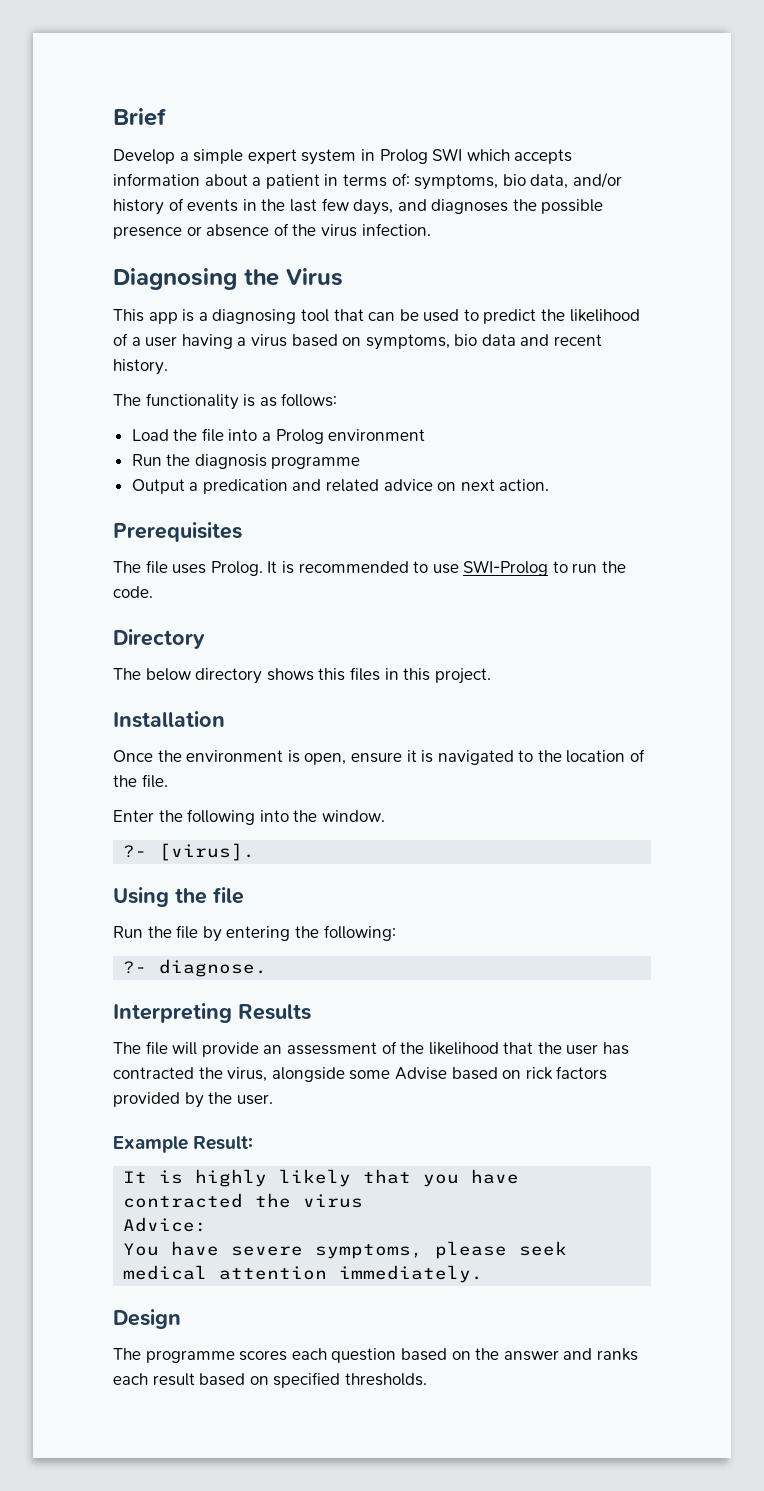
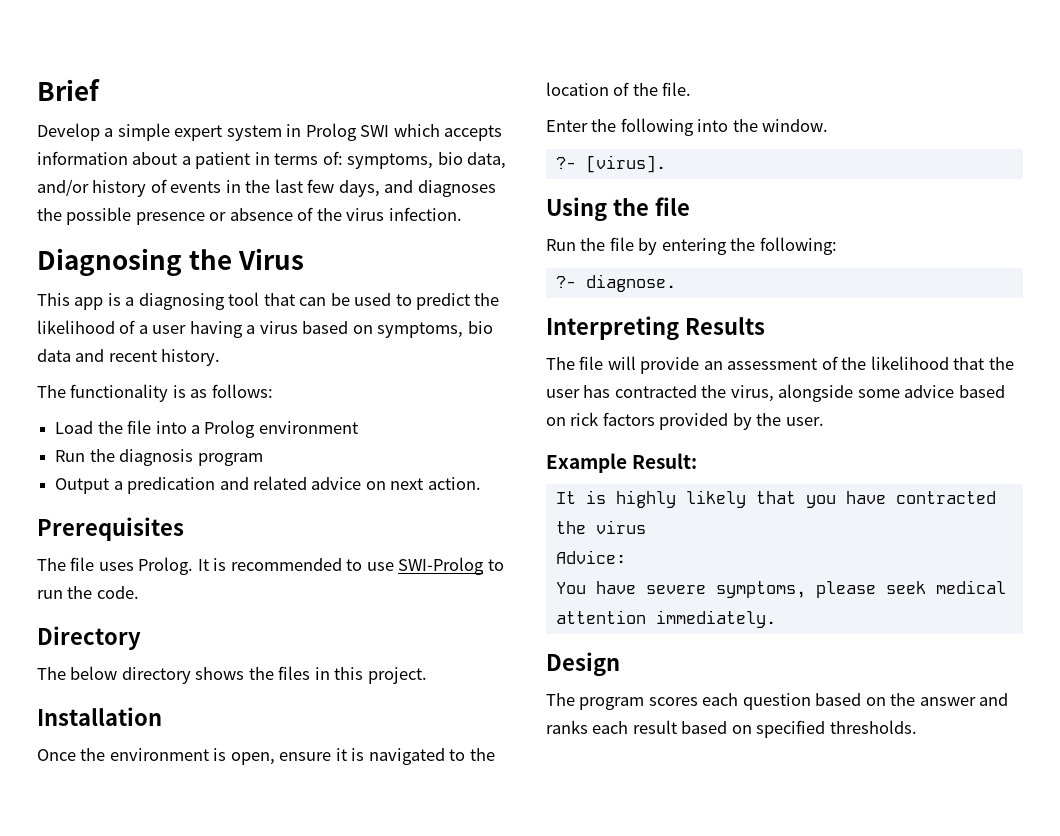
- Run the diagnosis programme
+ Run the diagnosis program
- The below directory shows this files in this project.
+ The below directory shows the files in this project.
- The file will provide an assessment of the likelihood that the user has contracted the virus, alongside some Advise based on rick factors provided by the user.
+ The file will provide an assessment of the likelihood that the user has contracted the virus, alongside some advice based on rick factors provided by the user.
- The programme scores each question based on the answer and ranks each result based on specified thresholds.
+ The program scores each question based on the answer and ranks each result based on specified thresholds.

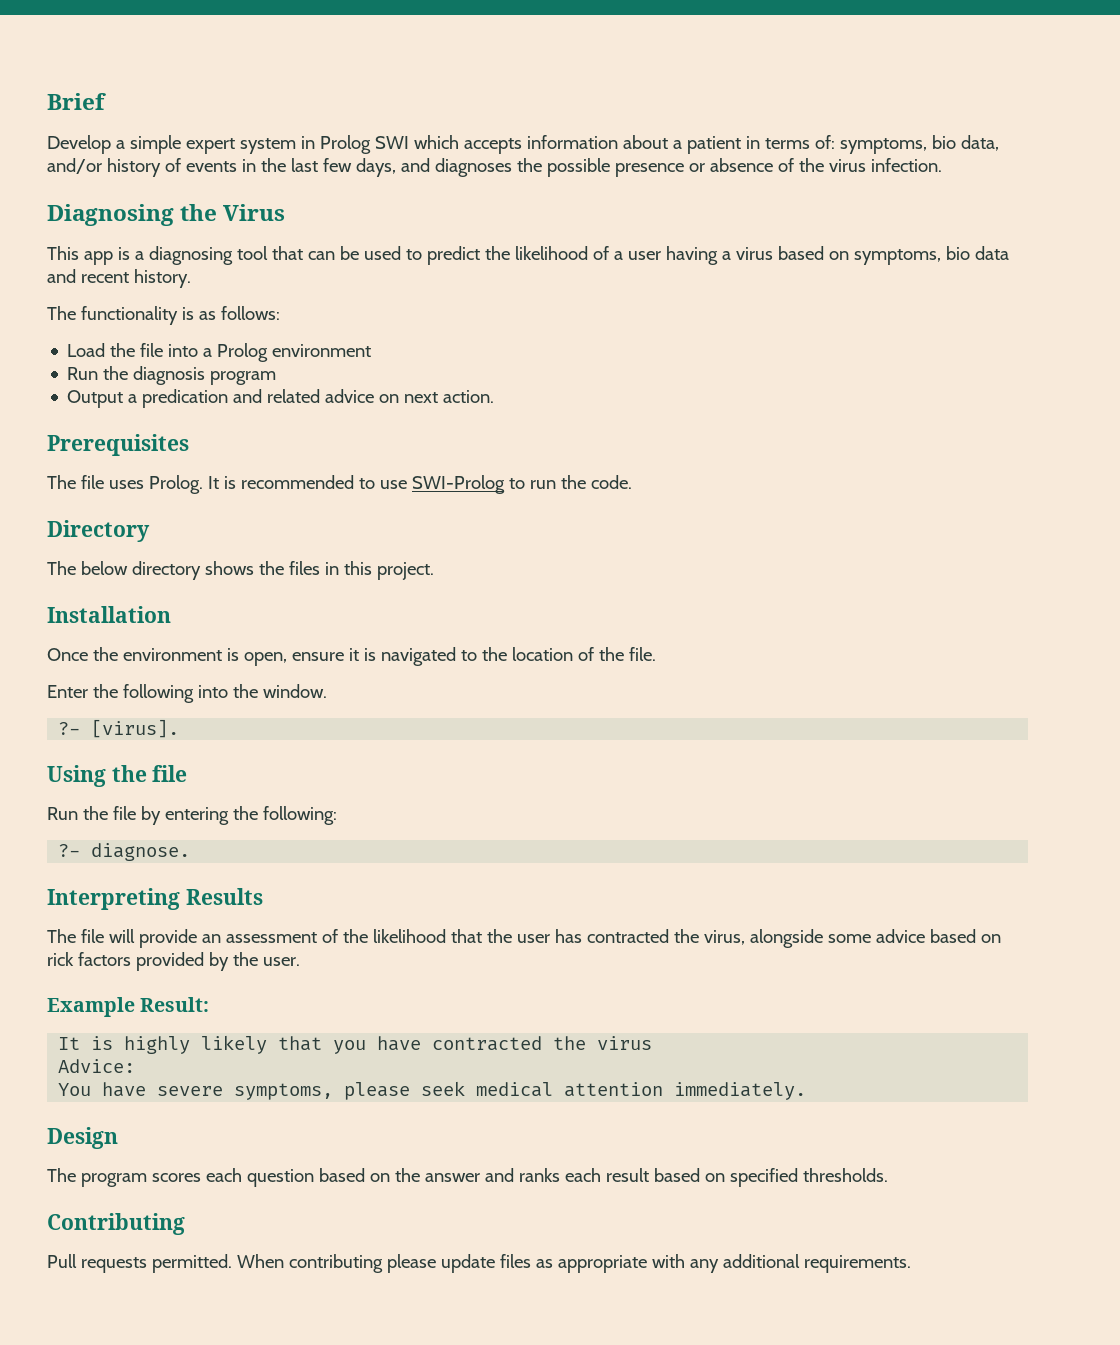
+ Contributing
+ Pull requests permitted. When contributing please update files as appropriate with any additional requirements.

